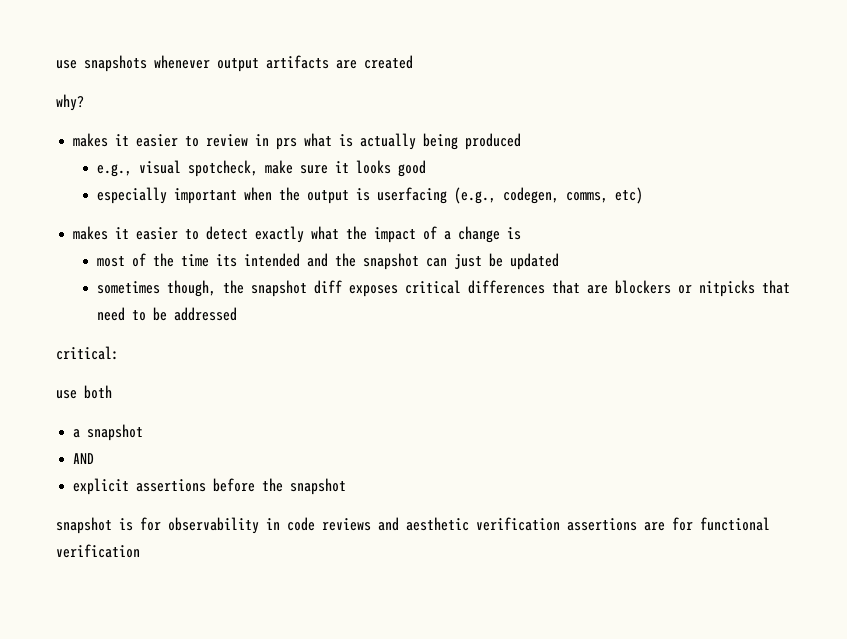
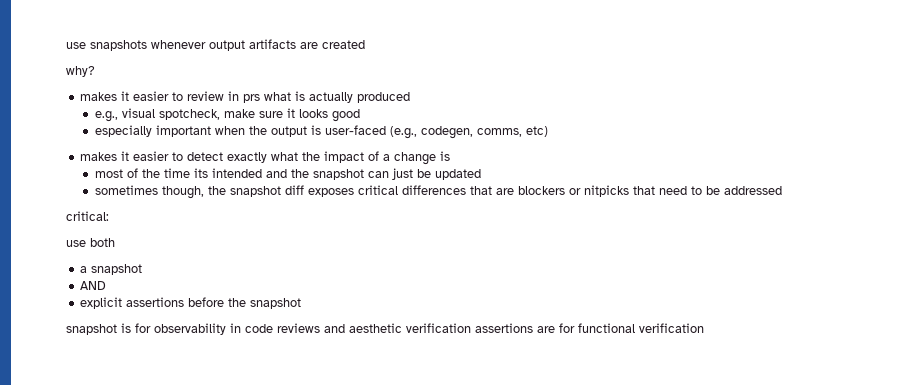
- makes it easier to review in prs what is actually being produced
+ makes it easier to review in prs what is actually produced
- especially important when the output is userfacing (e.g., codegen, comms, etc)
+ especially important when the output is user-faced (e.g., codegen, comms, etc)

